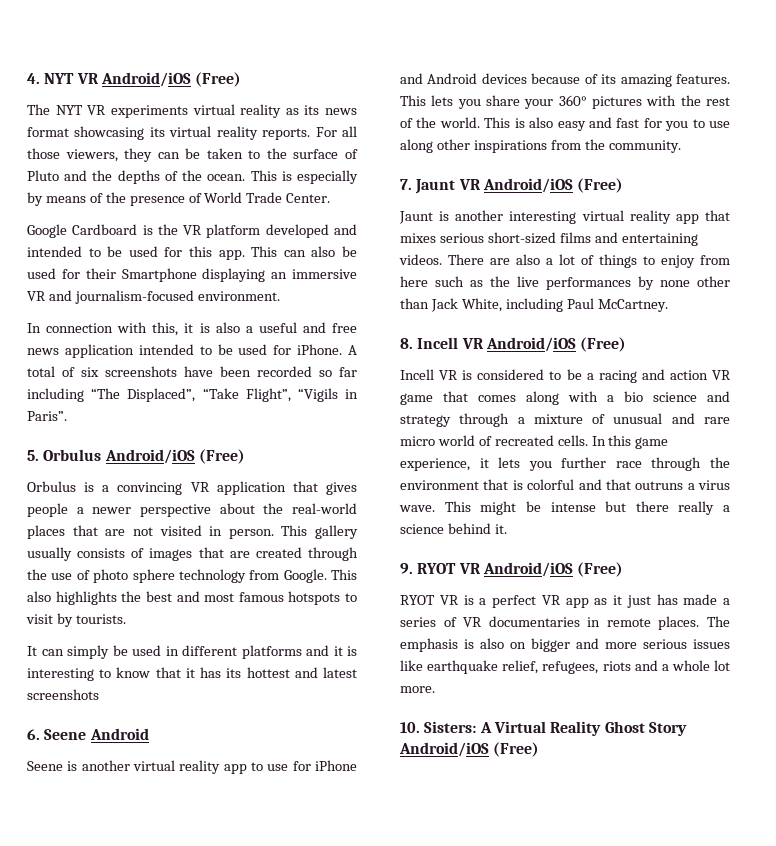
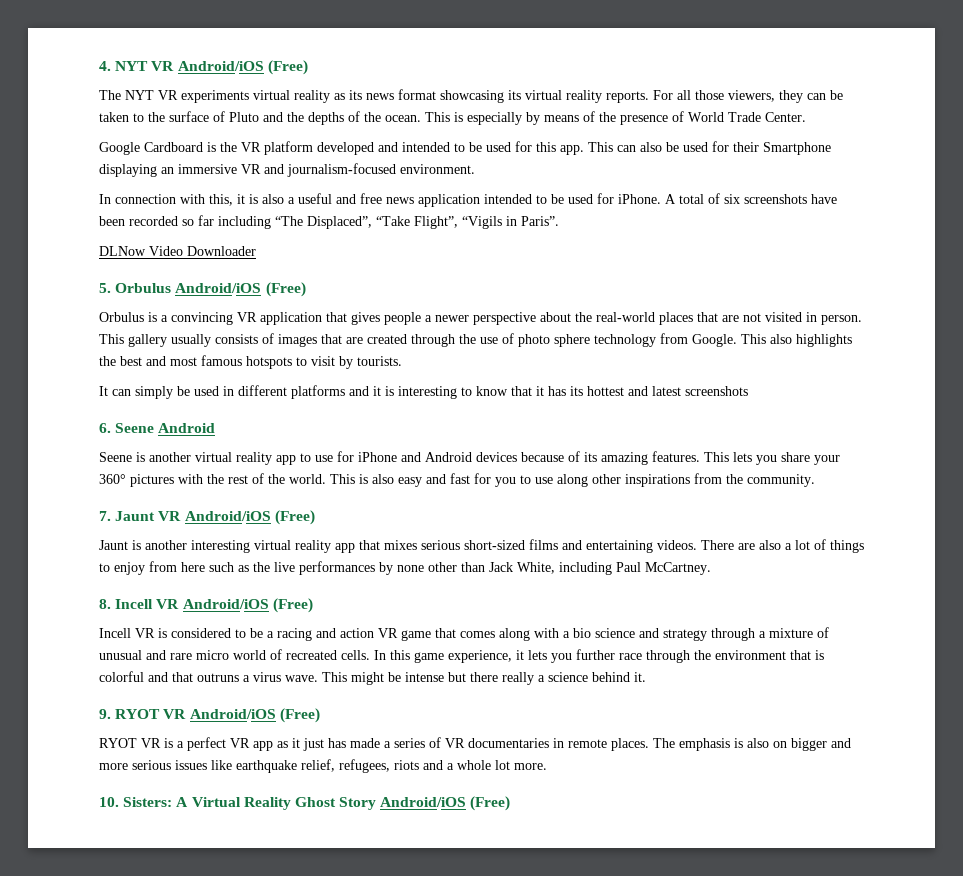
+ DLNow Video Downloader

